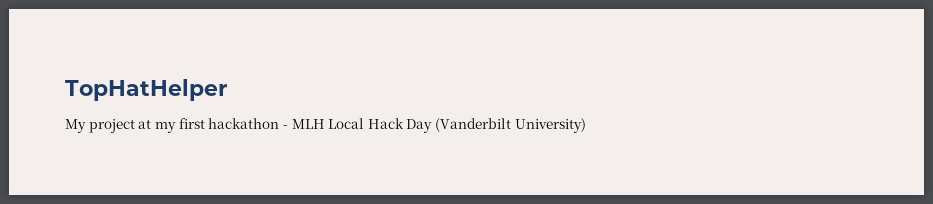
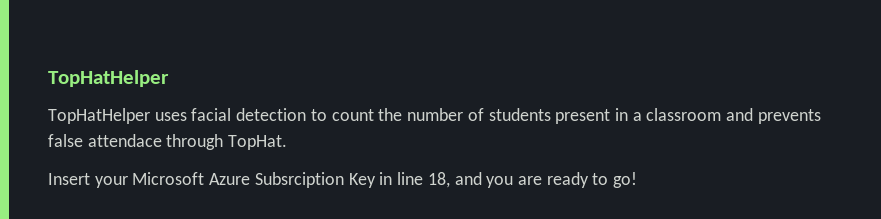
- My project at my first hackathon - MLH Local Hack Day (Vanderbilt University)
+ TopHatHelper uses facial detection to count the number of students present in a classroom and prevents false attendace through TopHat.
+ Insert your Microsoft Azure Subsrciption Key in line 18, and you are ready to go!

